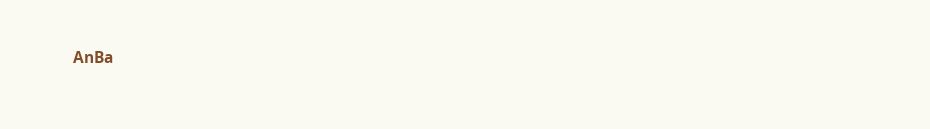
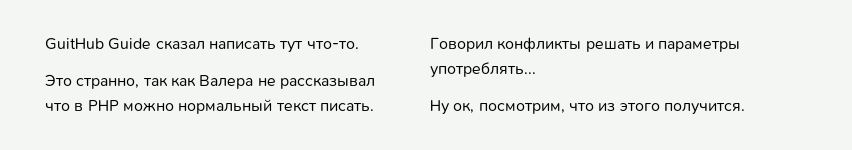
- AnBa
+ GuitHub Guide сказал написать тут что-то.
+ Это странно, так как Валера не рассказывал что в PHP можно нормальный текст писать. Говорил конфликты решать и параметры употреблять...
+ Ну ок, посмотрим, что из этого получится.

